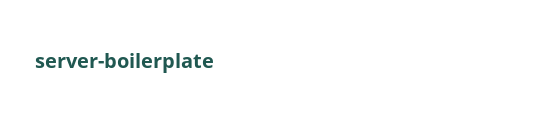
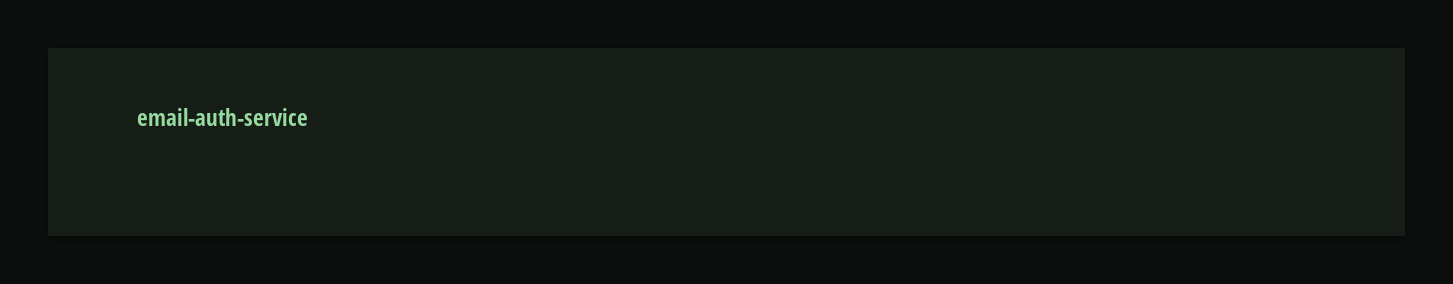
- server-boilerplate
+ email-auth-service

